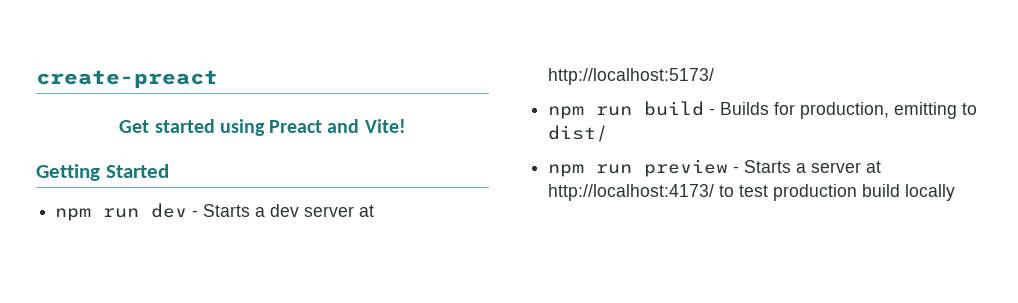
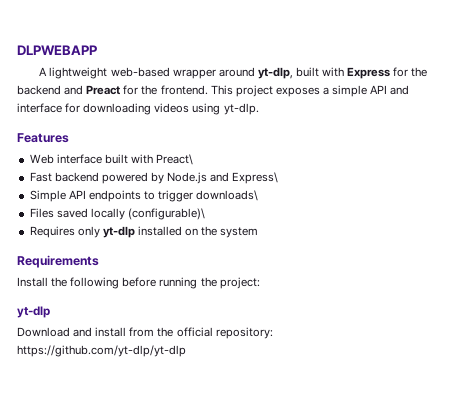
- create-preact
- Get started using Preact and Vite!
- Getting Started
- npm run dev - Starts a dev server at http://localhost:5173/
- npm run build - Builds for production, emitting to dist/
- npm run preview - Starts a server at http://localhost:4173/ to test production build locally
+ DLPWEBAPP
+ A lightweight web-based wrapper around yt-dlp, built with Express for the backend and Preact for the frontend. This project exposes a simple API and interface for downloading videos using yt-dlp.
+ Features
+ Web interface built with Preact\
+ Fast backend powered by Node.js and Express\
+ Simple API endpoints to trigger downloads\
+ Files saved locally (configurable)\
+ Requires only yt-dlp installed on the system
+ Requirements
+ Install the following before running the project:
+ yt-dlp
+ Download and install from the official repository:
+ https://github.com/yt-dlp/yt-dlp

